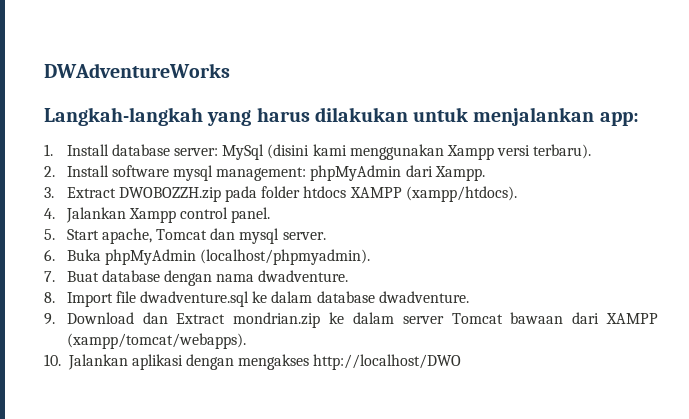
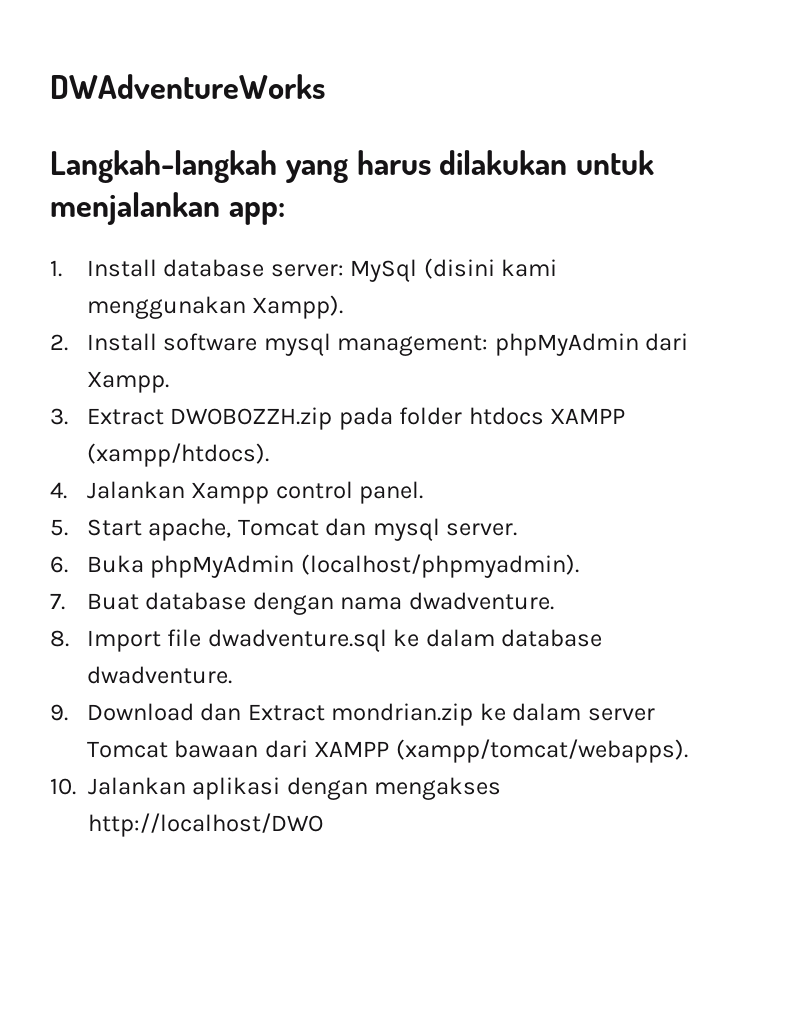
- 1. Install database server: MySql (disini kami menggunakan Xampp versi terbaru).
+ 1. Install database server: MySql (disini kami menggunakan Xampp).

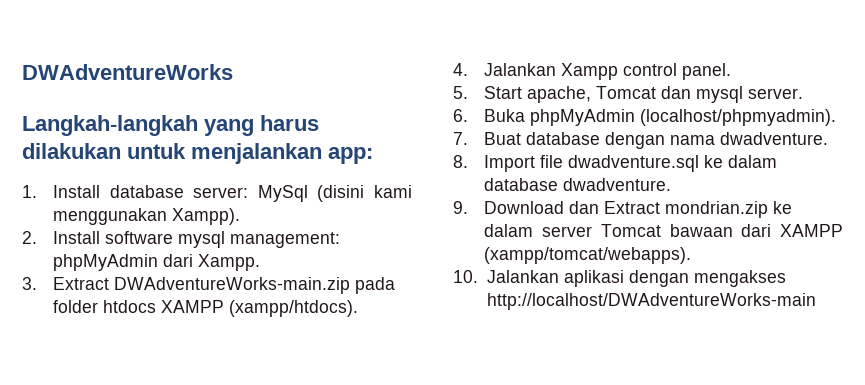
- 3. Extract DWOBOZZH.zip pada folder htdocs XAMPP (xampp/htdocs).
+ 3. Extract DWAdventureWorks-main.zip pada folder htdocs XAMPP (xampp/htdocs).
- 10. Jalankan aplikasi dengan mengakses http://localhost/DWO
+ 10. Jalankan aplikasi dengan mengakses http://localhost/DWAdventureWorks-main

